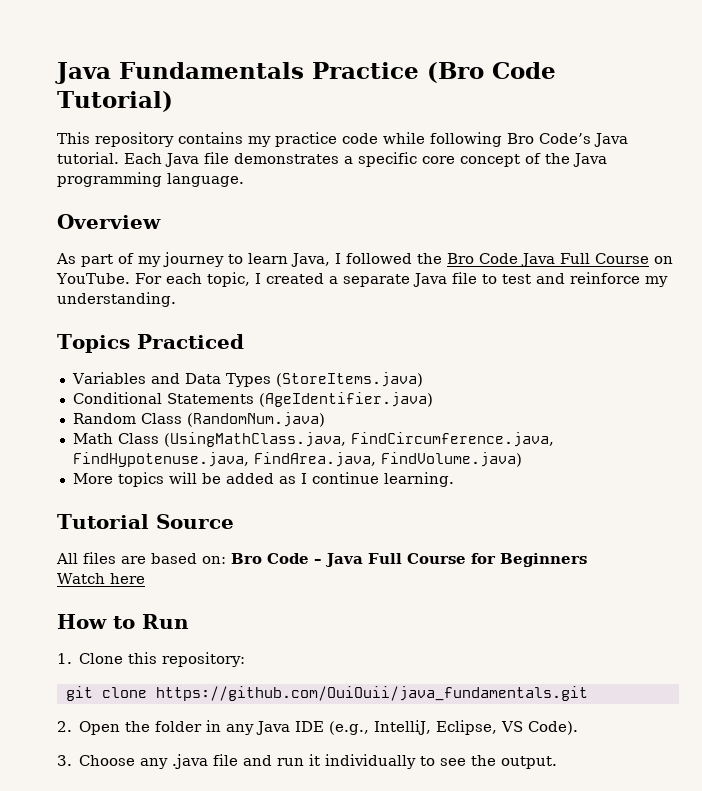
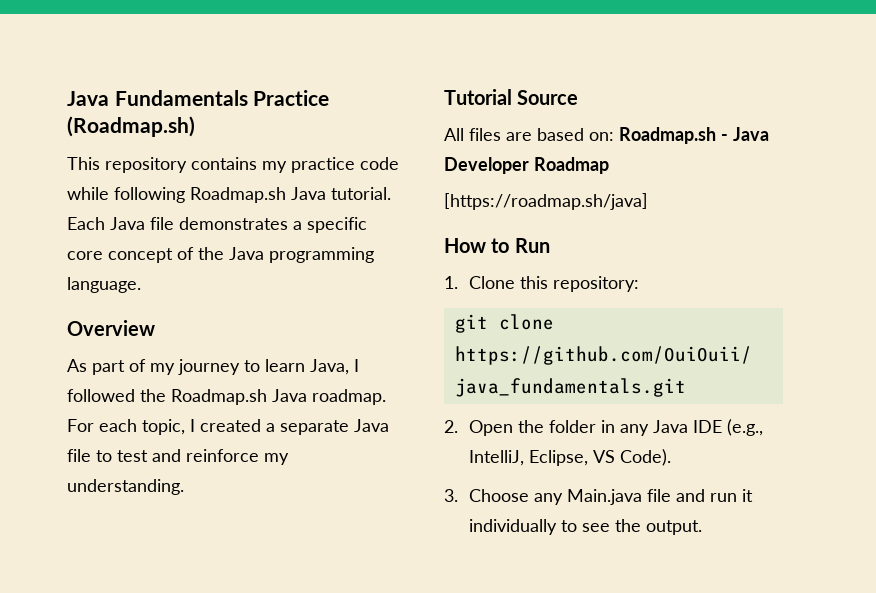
- Java Fundamentals Practice (Bro Code Tutorial)
+ Java Fundamentals Practice (Roadmap.sh)
- This repository contains my practice code while following Bro Code’s Java tutorial.
+ This repository contains my practice code while following Roadmap.sh Java tutorial.
- As part of my journey to learn Java, I followed the Bro Code Java Full Course on YouTube.
+ As part of my journey to learn Java, I followed the Roadmap.sh Java roadmap.
- Topics Practiced
- Variables and Data Types (StoreItems.java)
- Conditional Statements (AgeIdentifier.java)
- Random Class (RandomNum.java)
- Math Class (UsingMathClass.java, FindCircumference.java, FindHypotenuse.java, FindArea.java, FindVolume.java)
- More topics will be added as I continue learning.
- All files are based on: Bro Code – Java Full Course for Beginners
- Watch here
+ All files are based on: Roadmap.sh - Java Developer Roadmap
+ [https://roadmap.sh/java]
- 3. Choose any .java file and run it individually to see the output.
+ 3. Choose any Main.java file and run it individually to see the output.

